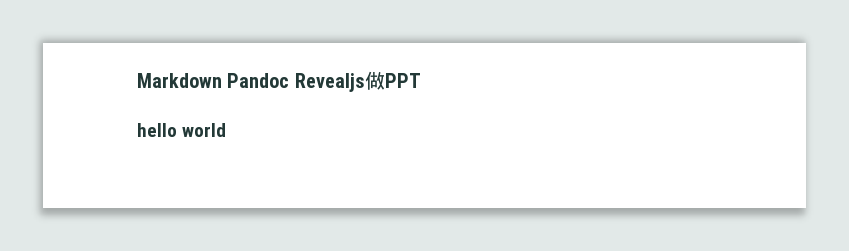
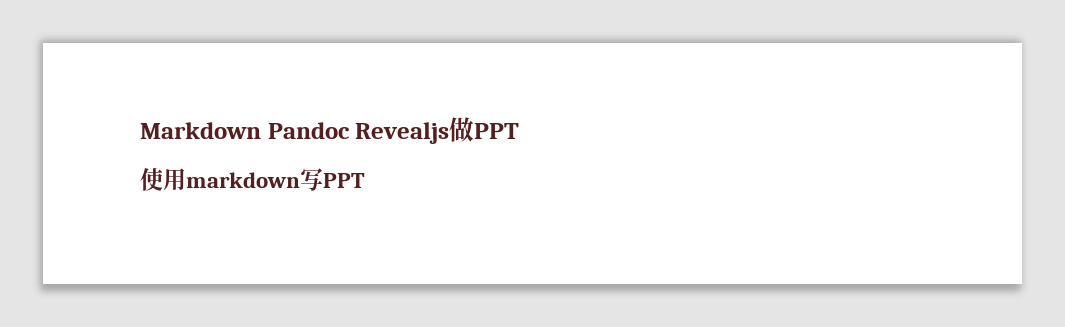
- hello world
+ 使用markdown写PPT

